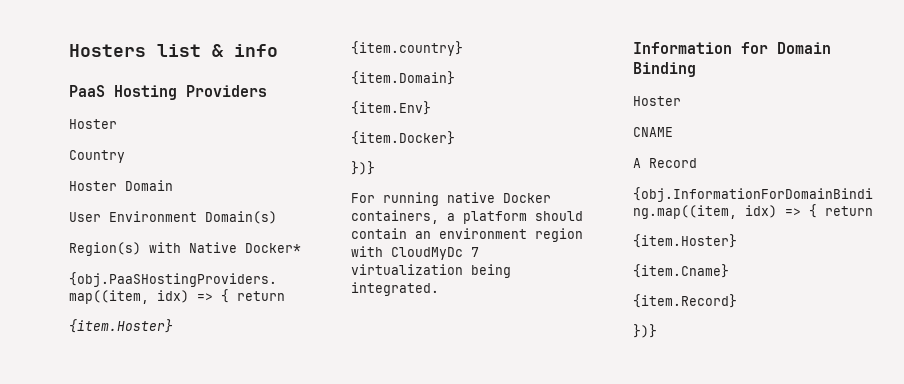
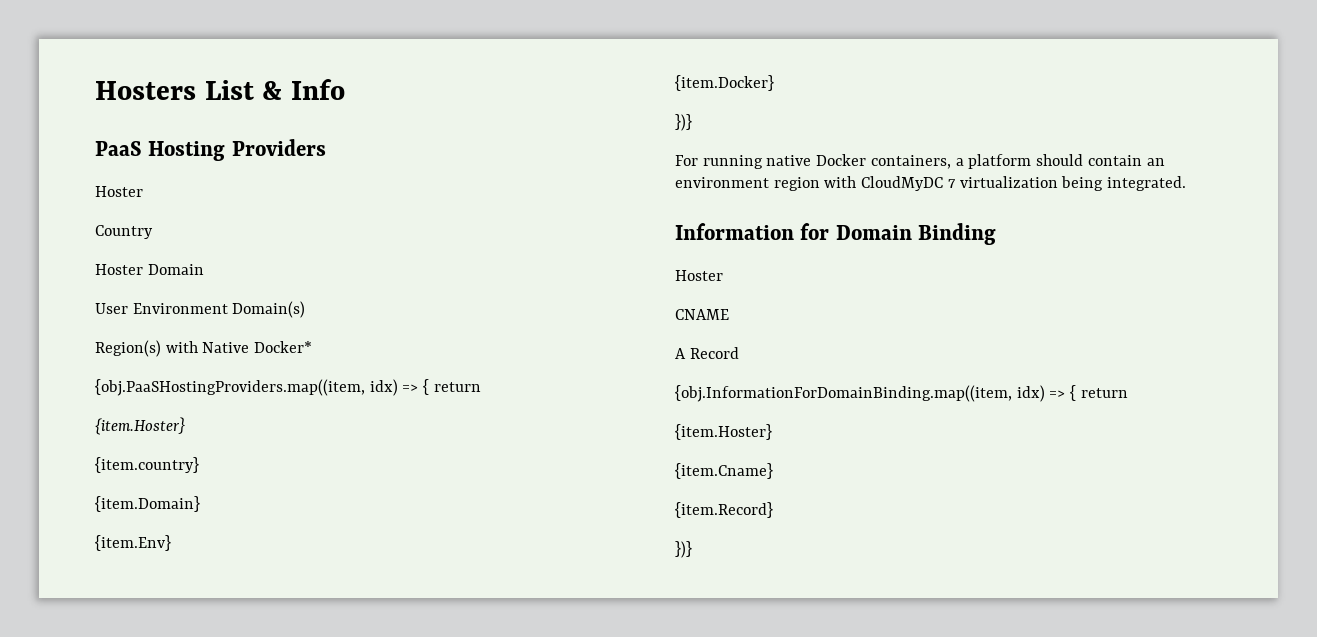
- Hosters list & info
+ Hosters List & Info
- For running native Docker containers, a platform should contain an environment region with CloudMyDc 7 virtualization being integrated.
+ For running native Docker containers, a platform should contain an environment region with CloudMyDC 7 virtualization being integrated.

